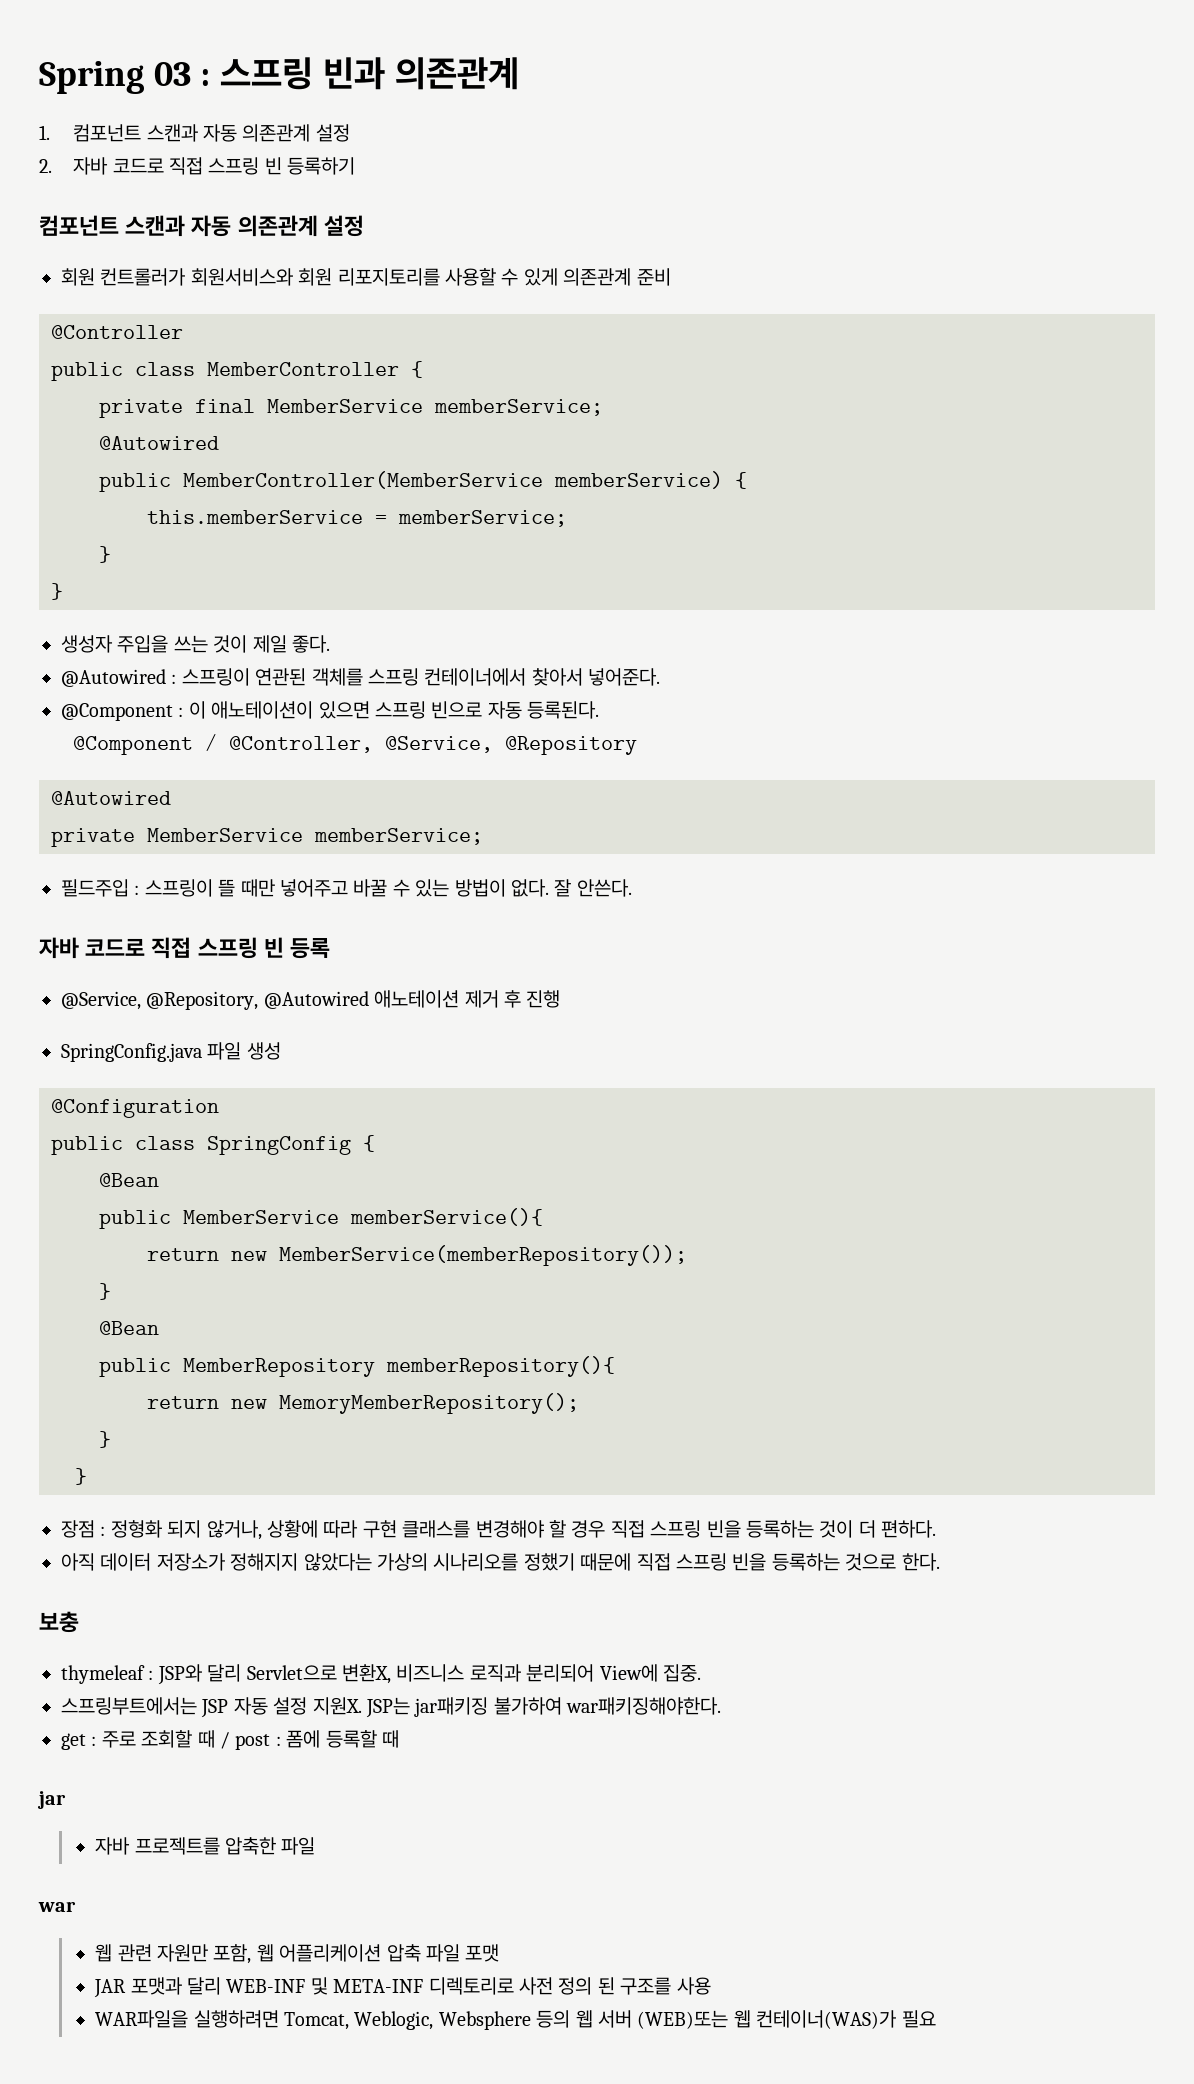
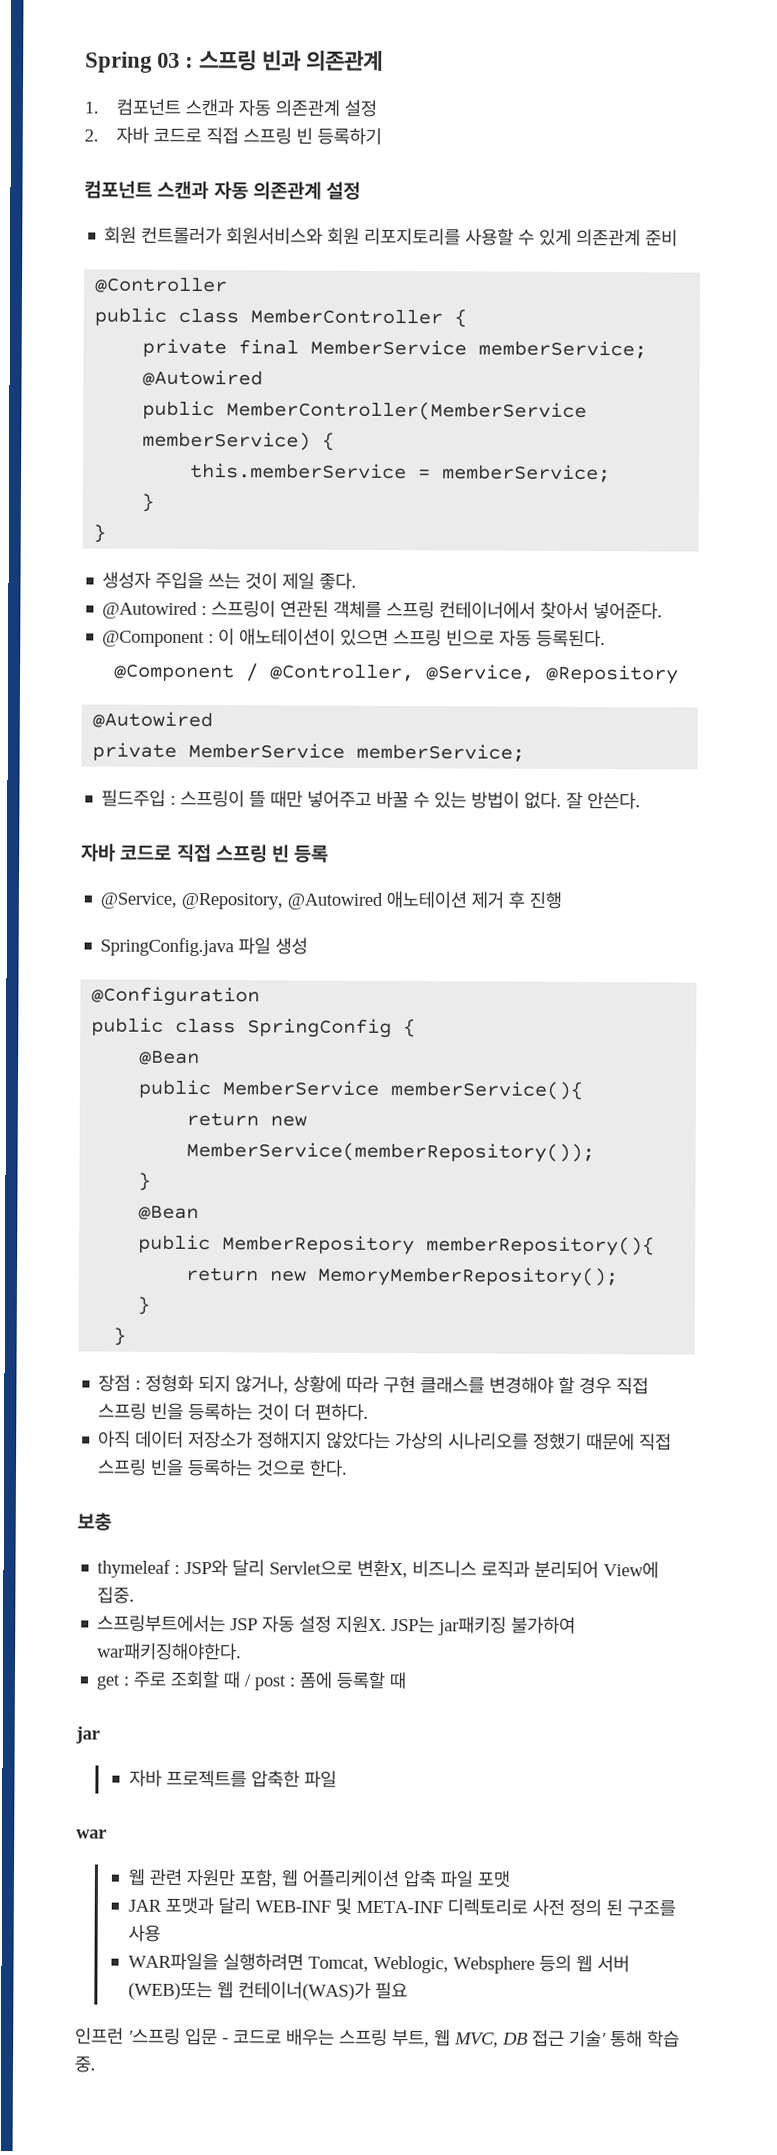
+ 인프런 '스프링 입문 - 코드로 배우는 스프링 부트, 웹 MVC, DB 접근 기술' 통해 학습 중.

